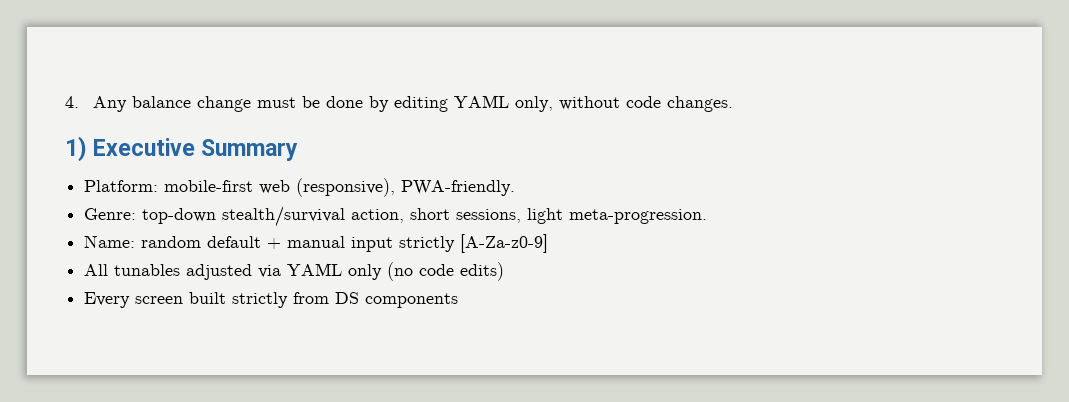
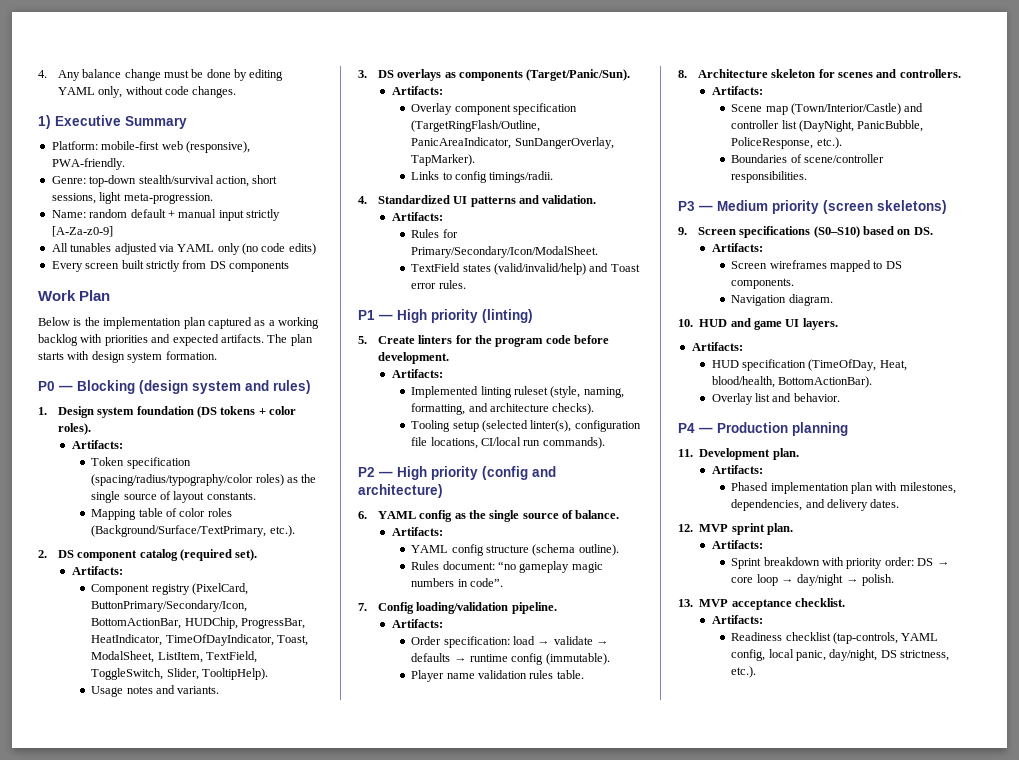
+ Work Plan
+ Below is the implementation plan captured as a working backlog with priorities and expected artifacts. The plan starts with design system formation.
+ P0 — Blocking (design system and rules)
+ 1. Design system foundation (DS tokens + color roles).
+ Artifacts:
+ Token specification (spacing/radius/typography/color roles) as the single source of layout constants.
+ Mapping table of color roles (Background/Surface/TextPrimary, etc.).
+ 2. DS component catalog (required set).
+ Artifacts:
+ Component registry (PixelCard, ButtonPrimary/Secondary/Icon, BottomActionBar, HUDChip, ProgressBar, HeatIndicator, TimeOfDayIndicator, Toast, ModalSheet, ListItem, TextField, ToggleSwitch, Slider, TooltipHelp).
+ Usage notes and variants.
+ 3. DS overlays as components (Target/Panic/Sun).
+ Artifacts:
+ Overlay component specification (TargetRingFlash/Outline, PanicAreaIndicator, SunDangerOverlay, TapMarker).
+ Links to config timings/radii.
+ 4. Standardized UI patterns and validation.
+ Artifacts:
+ Rules for Primary/Secondary/Icon/ModalSheet.
+ TextField states (valid/invalid/help) and Toast error rules.
+ P1 — High priority (linting)
+ 5. Create linters for the program code before development.
+ Artifacts:
+ Implemented linting ruleset (style, naming, formatting, and architecture checks).
+ Tooling setup (selected linter(s), configuration file locations, CI/local run commands).
+ P2 — High priority (config and architecture)
+ 6. YAML config as the single source of balance.
+ Artifacts:
+ YAML config structure (schema outline).
+ Rules document: “no gameplay magic numbers in code”.
+ 7. Config loading/validation pipeline.
+ Artifacts:
+ Order specification: load → validate → defaults → runtime config (immutable).
+ Player name validation rules table.
+ 8. Architecture skeleton for scenes and controllers.
+ Artifacts:
+ Scene map (Town/Interior/Castle) and controller list (DayNight, PanicBubble, PoliceResponse, etc.).
+ Boundaries of scene/controller responsibilities.
+ P3 — Medium priority (screen skeletons)
+ 9. Screen specifications (S0–S10) based on DS.
+ Artifacts:
+ Screen wireframes mapped to DS components.
+ Navigation diagram.
+ 10. HUD and game UI layers.
+ Artifacts:
+ HUD specification (TimeOfDay, Heat, blood/health, BottomActionBar).
+ Overlay list and behavior.
+ P4 — Production planning
+ 11. Development plan.
+ Artifacts:
+ Phased implementation plan with milestones, dependencies, and delivery dates.
+ 12. MVP sprint plan.
+ Artifacts:
+ Sprint breakdown with priority order: DS → core loop → day/night → polish.
+ 13. MVP acceptance checklist.
+ Artifacts:
+ Readiness checklist (tap-controls, YAML config, local panic, day/night, DS strictness, etc.).

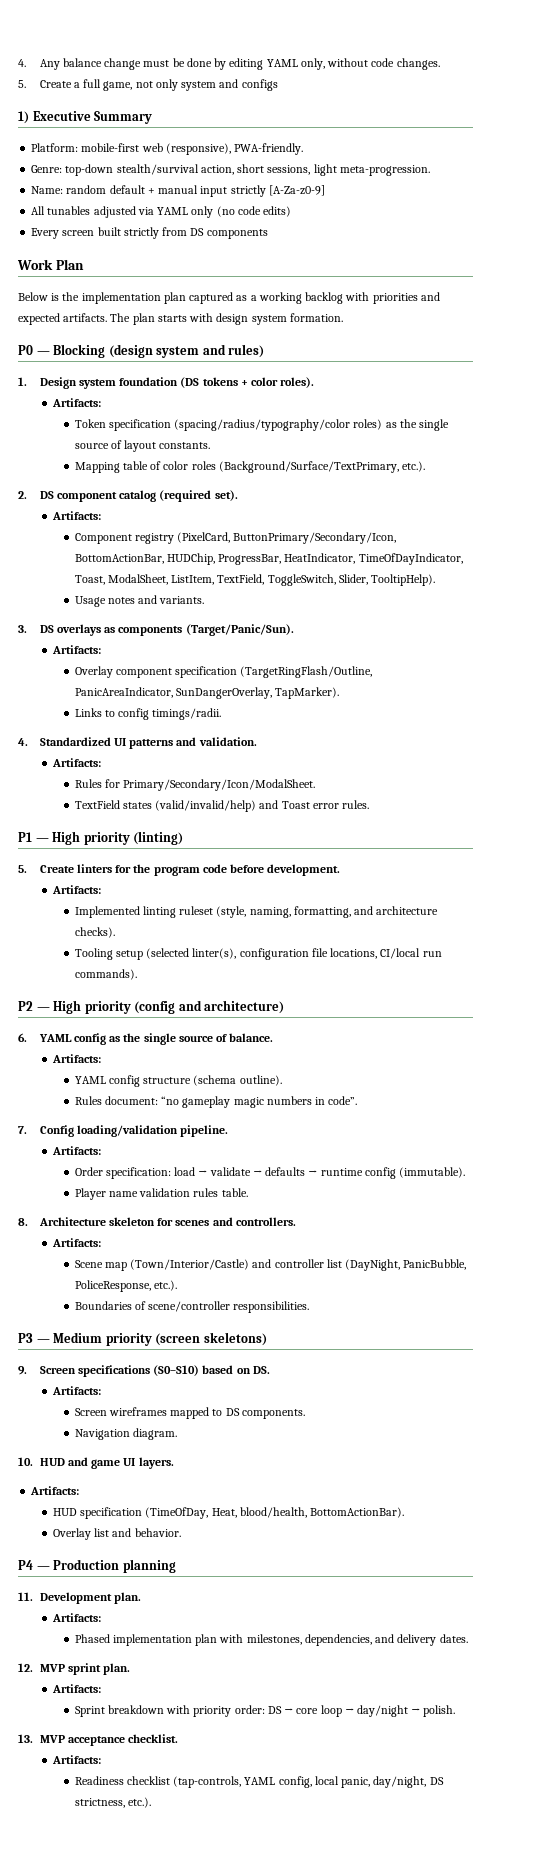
+ 5. Create a full game, not only system and configs

